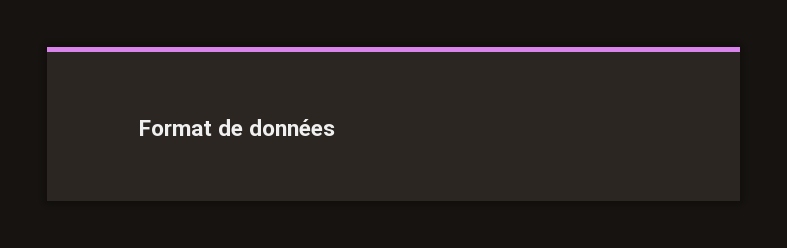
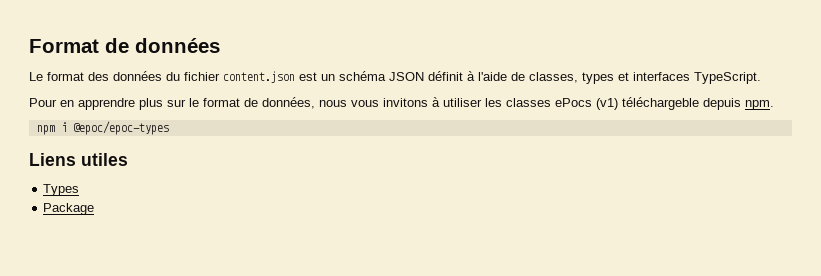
+ Le format des données du fichier content.json est un schéma JSON définit à l'aide de classes, types et interfaces TypeScript.
+ Pour en apprendre plus sur le format de données, nous vous invitons à utiliser les classes ePocs (v1) téléchargeble depuis npm.
+ npm i @epoc/epoc-types
+ Liens utiles
+ Types
+ Package

